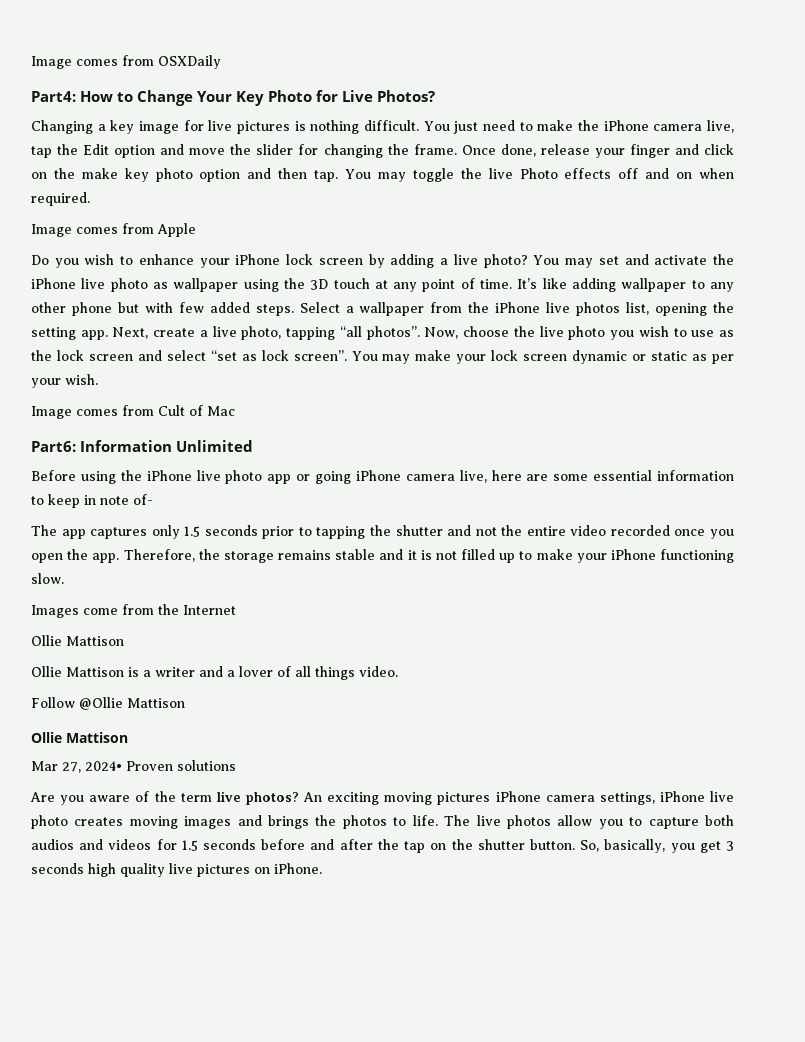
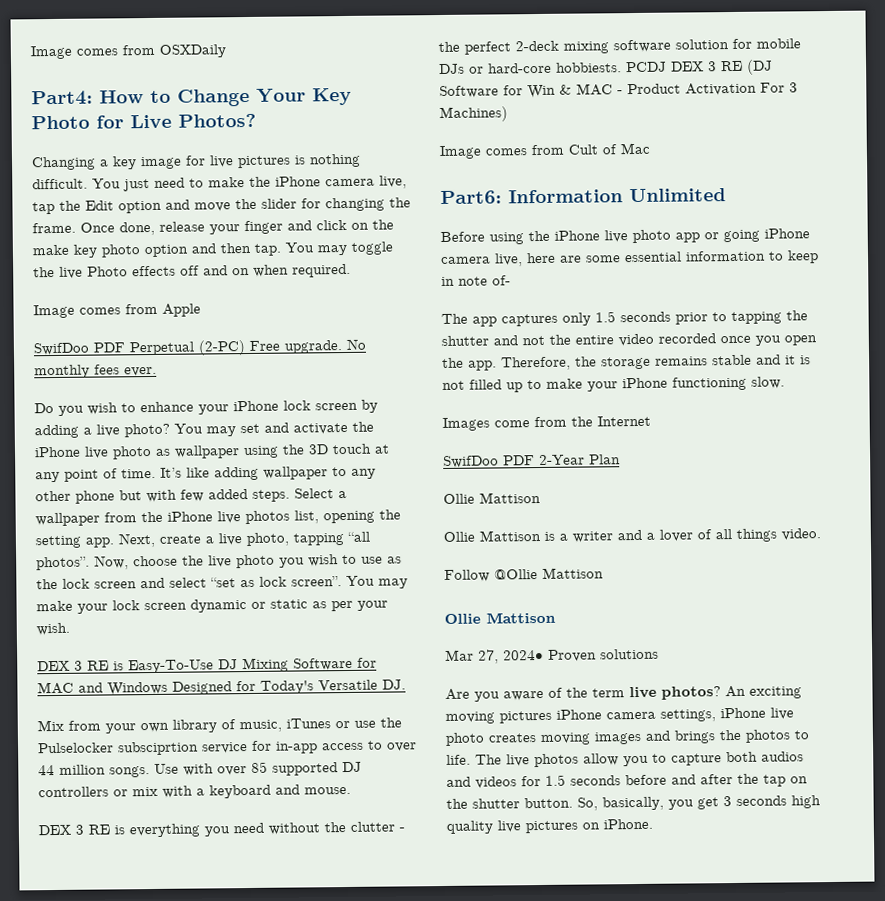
+ SwifDoo PDF Perpetual (2-PC) Free upgrade. No monthly fees ever.
+ DEX 3 RE is Easy-To-Use DJ Mixing Software for MAC and Windows Designed for Today's Versatile DJ.
+ Mix from your own library of music, iTunes or use the Pulselocker subsciprtion service for in-app access to over 44 million songs. Use with over 85 supported DJ controllers or mix with a keyboard and mouse.
+ DEX 3 RE is everything you need without the clutter - the perfect 2-deck mixing software solution for mobile DJs or hard-core hobbiests. PCDJ DEX 3 RE (DJ Software for Win & MAC - Product Activation For 3 Machines)
+ SwifDoo PDF 2-Year Plan

